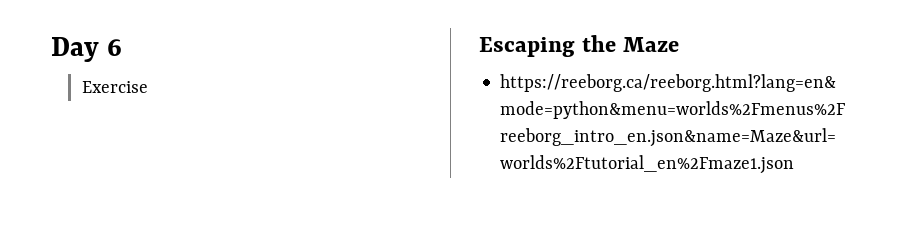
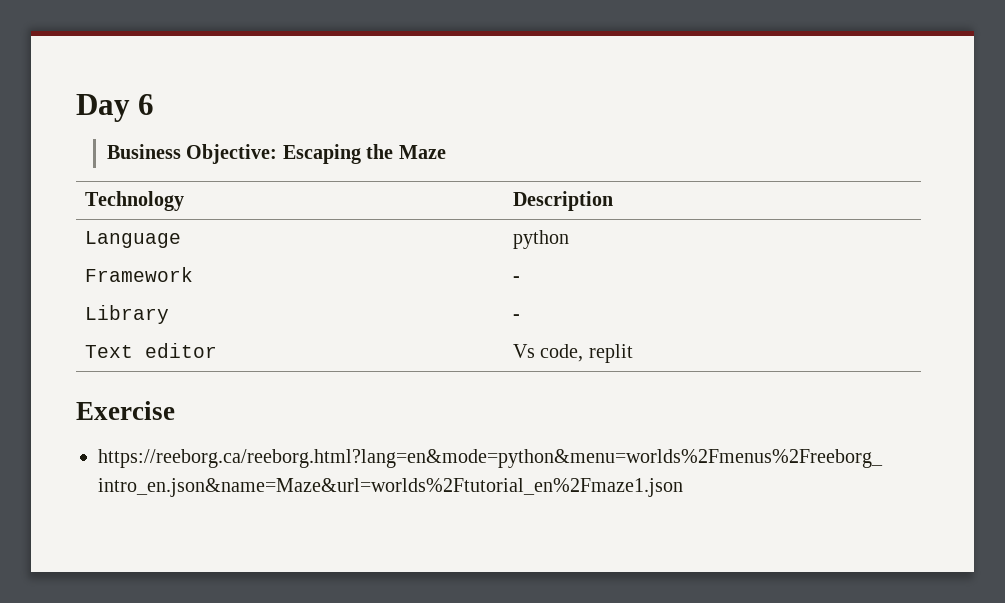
- Exercise
- Escaping the Maze
+ Business Objective: Escaping the Maze
+ Technology | Description
+ Language | python
+ Framework | -
+ Library | -
+ Text editor | Vs code, replit
+ Exercise

